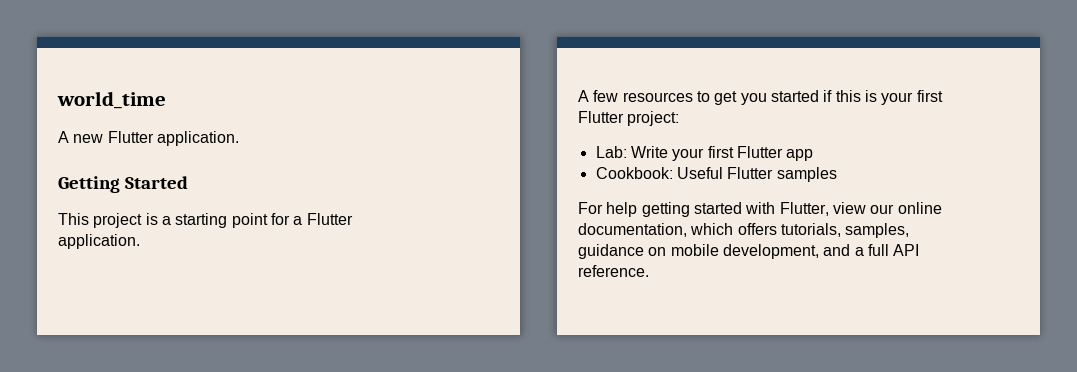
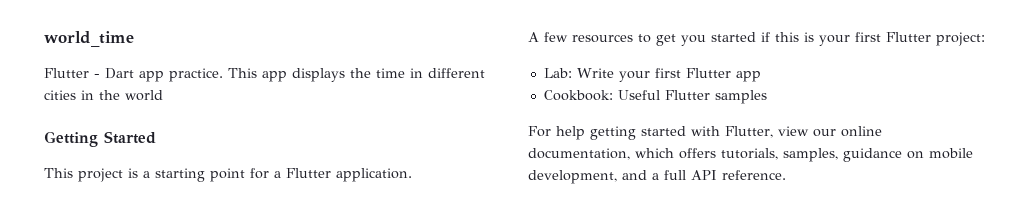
- A new Flutter application.
+ Flutter - Dart app practice. This app displays the time in different cities in the world

